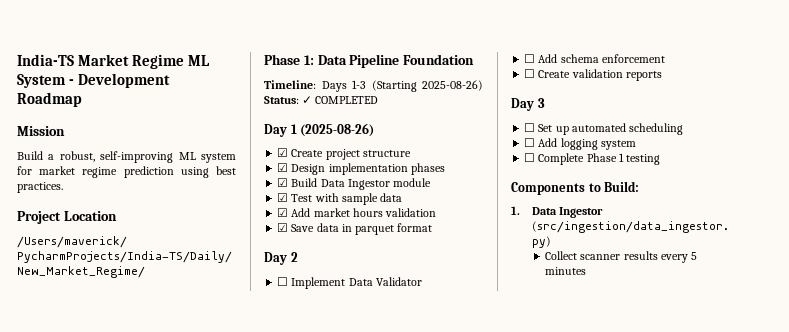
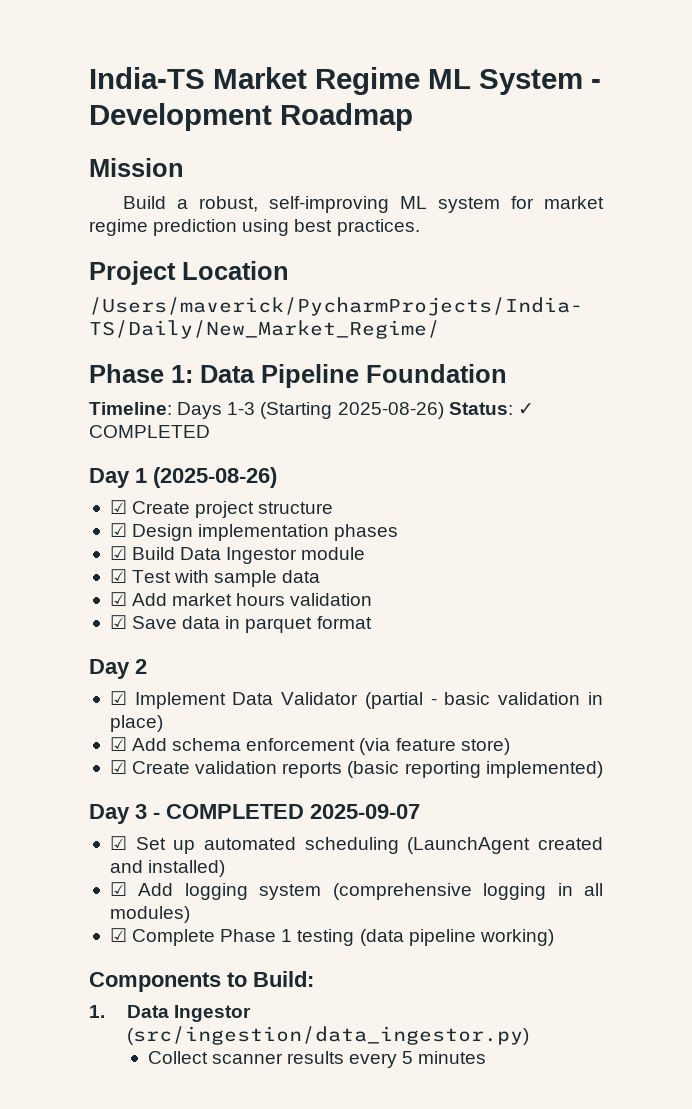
- ☐ Implement Data Validator
- ☐ Add schema enforcement
- ☐ Create validation reports
+ ☑ Implement Data Validator (partial - basic validation in place)
+ ☑ Add schema enforcement (via feature store)
+ ☑ Create validation reports (basic reporting implemented)
- Day 3
- ☐ Set up automated scheduling
- ☐ Add logging system
- ☐ Complete Phase 1 testing
+ Day 3 - COMPLETED 2025-09-07
+ ☑ Set up automated scheduling (LaunchAgent created and installed)
+ ☑ Add logging system (comprehensive logging in all modules)
+ ☑ Complete Phase 1 testing (data pipeline working)

